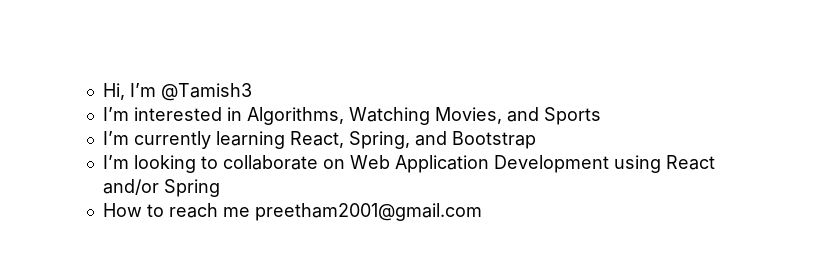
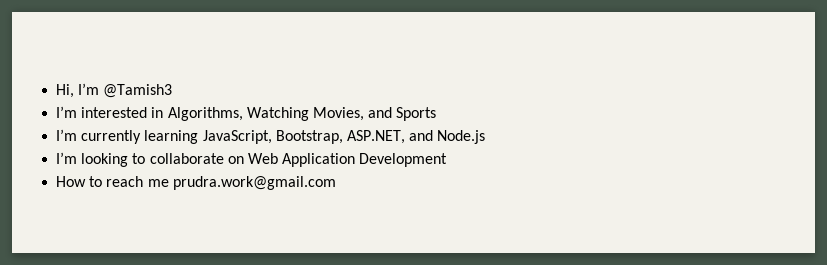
- I’m currently learning React, Spring, and Bootstrap
+ I’m currently learning JavaScript, Bootstrap, ASP.NET, and Node.js
- I’m looking to collaborate on Web Application Development using React and/or Spring
+ I’m looking to collaborate on Web Application Development
- How to reach me preetham2001@gmail.com
+ How to reach me prudra.work@gmail.com

